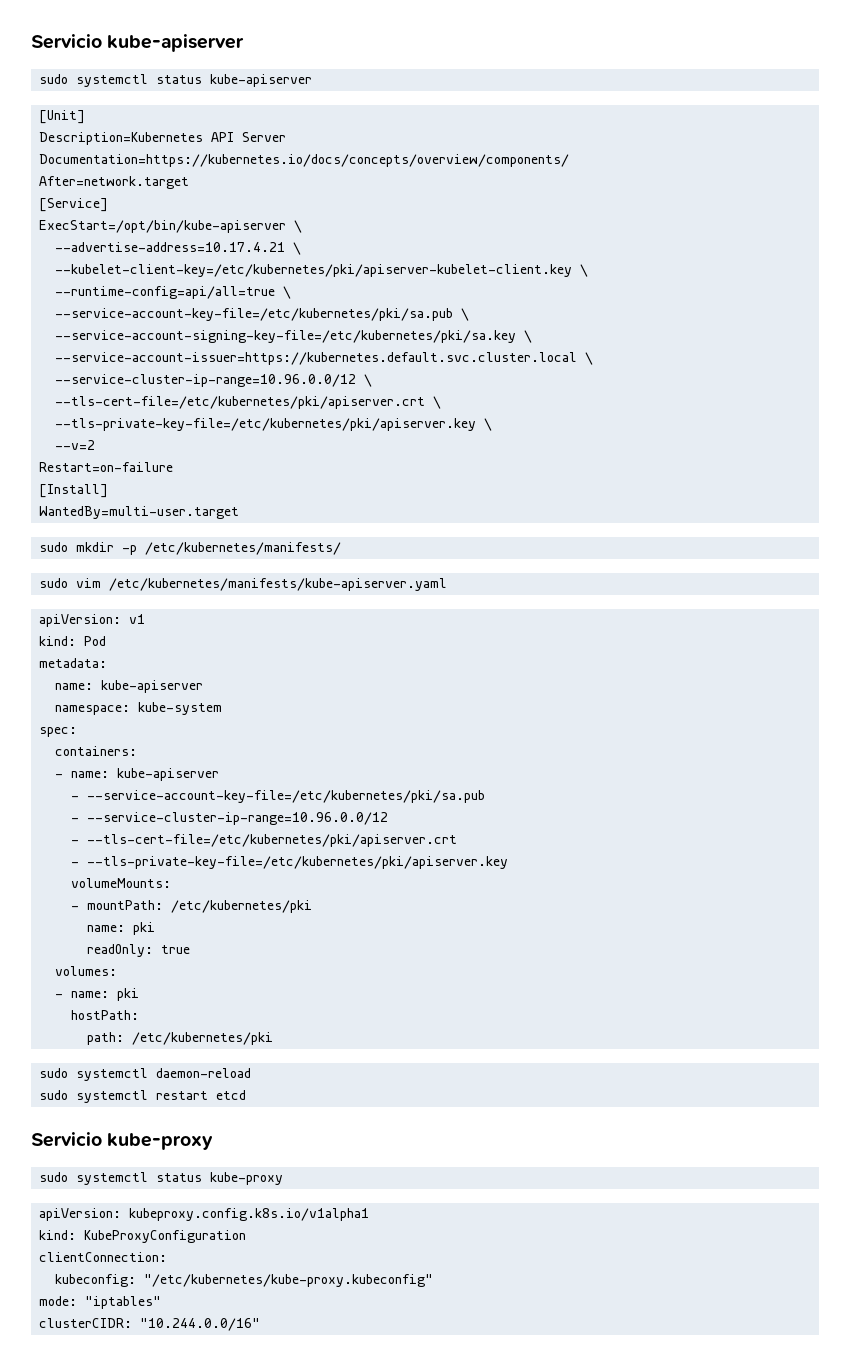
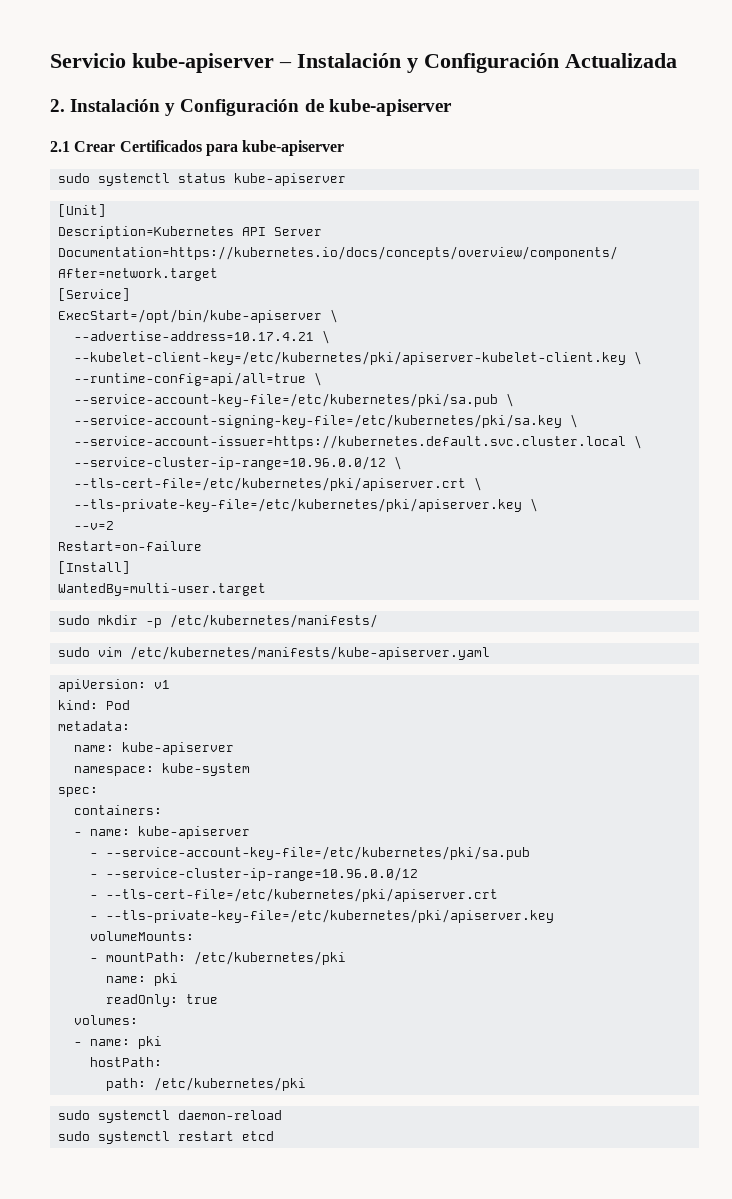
- Servicio kube-apiserver
+ Servicio kube-apiserver – Instalación y Configuración Actualizada
+ 2. Instalación y Configuración de kube-apiserver
+ 2.1 Crear Certificados para kube-apiserver
- Servicio kube-proxy
- sudo systemctl status kube-proxy
- apiVersion: kubeproxy.config.k8s.io/v1alpha1
- kind: KubeProxyConfiguration
- clientConnection:
- kubeconfig: "/etc/kubernetes/kube-proxy.kubeconfig"
- mode: "iptables"
- clusterCIDR: "10.244.0.0/16"

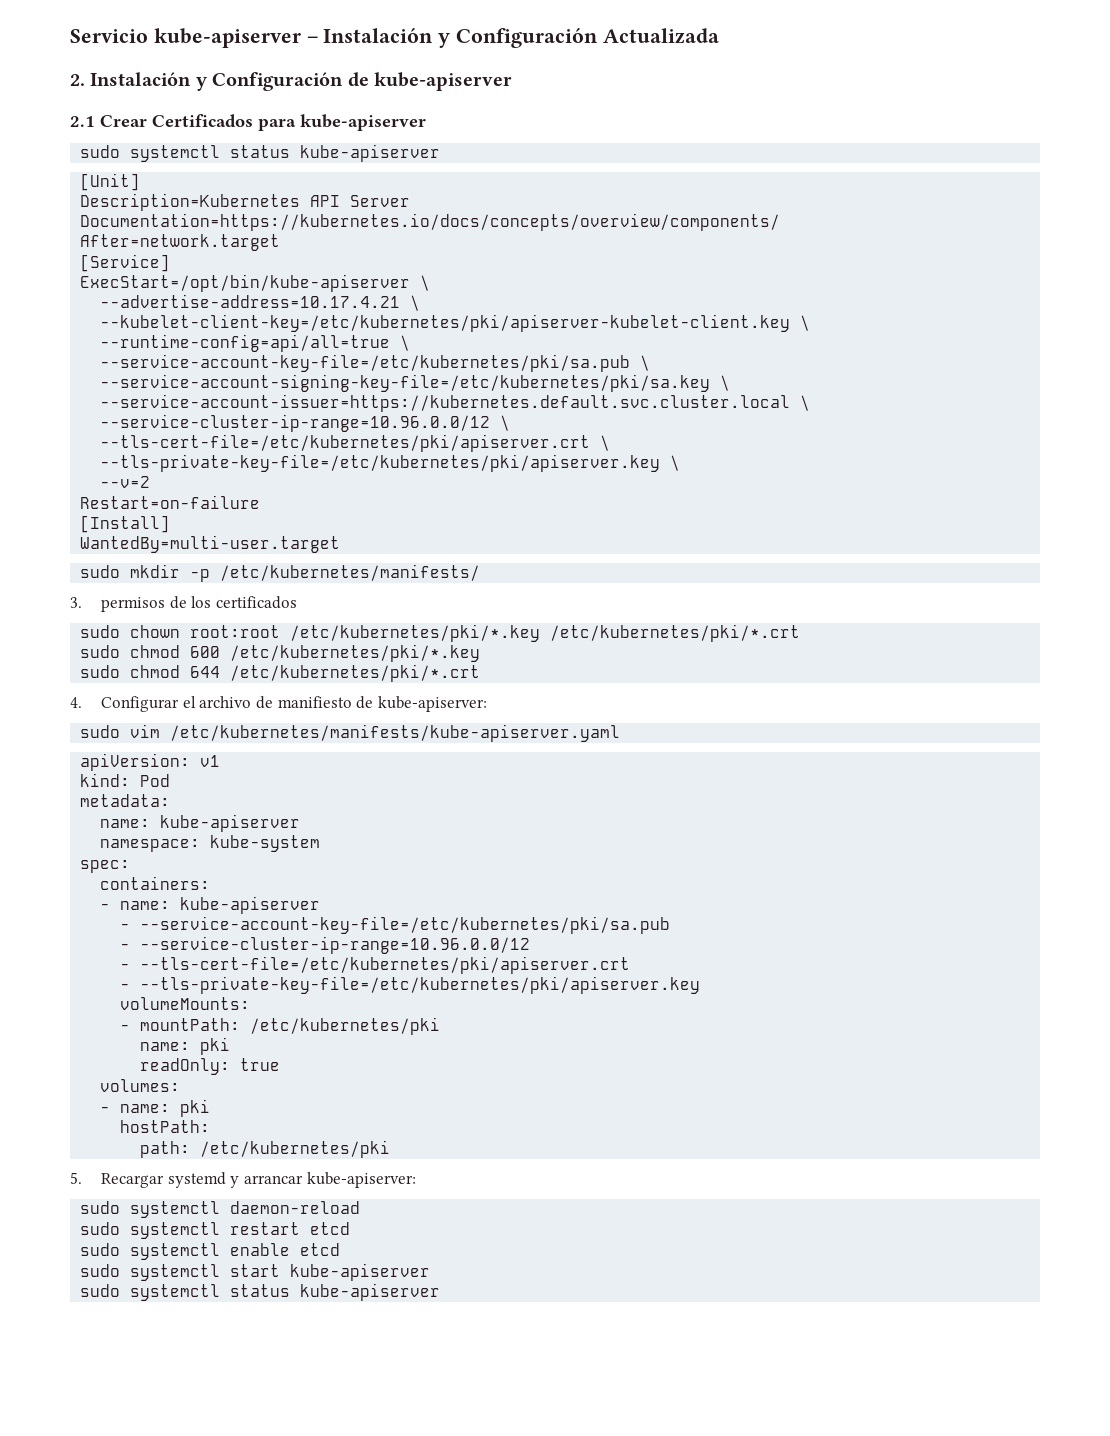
+ 3. permisos de los certificados
+ sudo chown root:root /etc/kubernetes/pki/*.key /etc/kubernetes/pki/*.crt
+ sudo chmod 600 /etc/kubernetes/pki/*.key
+ sudo chmod 644 /etc/kubernetes/pki/*.crt
+ 4. Configurar el archivo de manifiesto de kube-apiserver:
+ 5. Recargar systemd y arrancar kube-apiserver:
+ sudo systemctl enable etcd
+ sudo systemctl start kube-apiserver
+ sudo systemctl status kube-apiserver

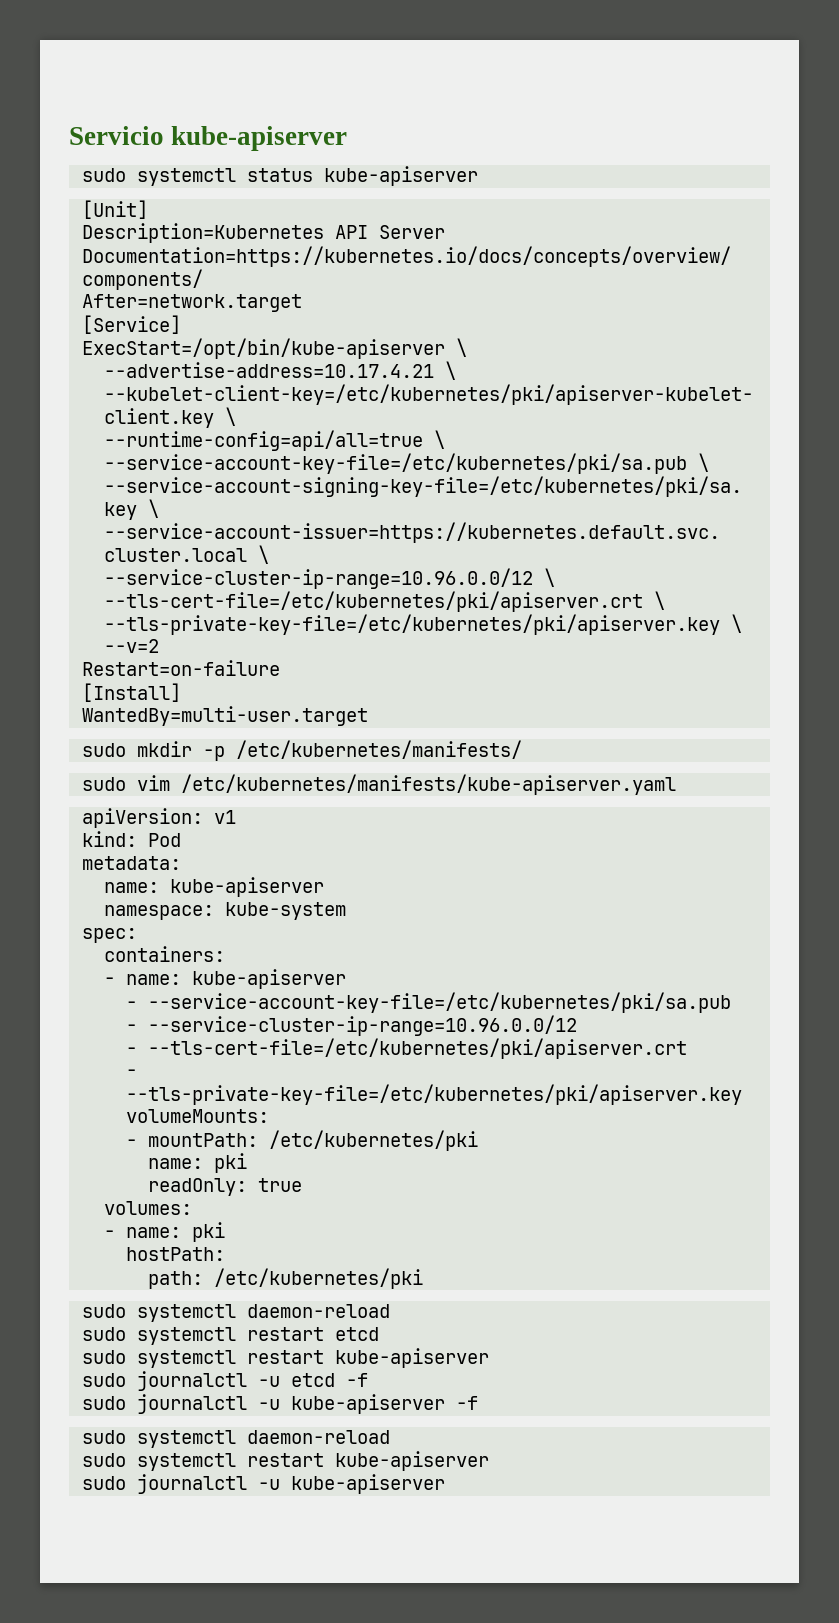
- Servicio kube-apiserver – Instalación y Configuración Actualizada
- 2. Instalación y Configuración de kube-apiserver
- 2.1 Crear Certificados para kube-apiserver
+ Servicio kube-apiserver
- 3. permisos de los certificados
- sudo chown root:root /etc/kubernetes/pki/*.key /etc/kubernetes/pki/*.crt
- sudo chmod 600 /etc/kubernetes/pki/*.key
- sudo chmod 644 /etc/kubernetes/pki/*.crt
- 4. Configurar el archivo de manifiesto de kube-apiserver:
- 5. Recargar systemd y arrancar kube-apiserver:
  sudo systemctl restart etcd
- sudo systemctl enable etcd
- sudo systemctl start kube-apiserver
- sudo systemctl status kube-apiserver
+ sudo systemctl restart kube-apiserver
+ sudo journalctl -u etcd -f
+ sudo journalctl -u kube-apiserver -f
+ sudo systemctl daemon-reload
+ sudo systemctl restart kube-apiserver
+ sudo journalctl -u kube-apiserver

